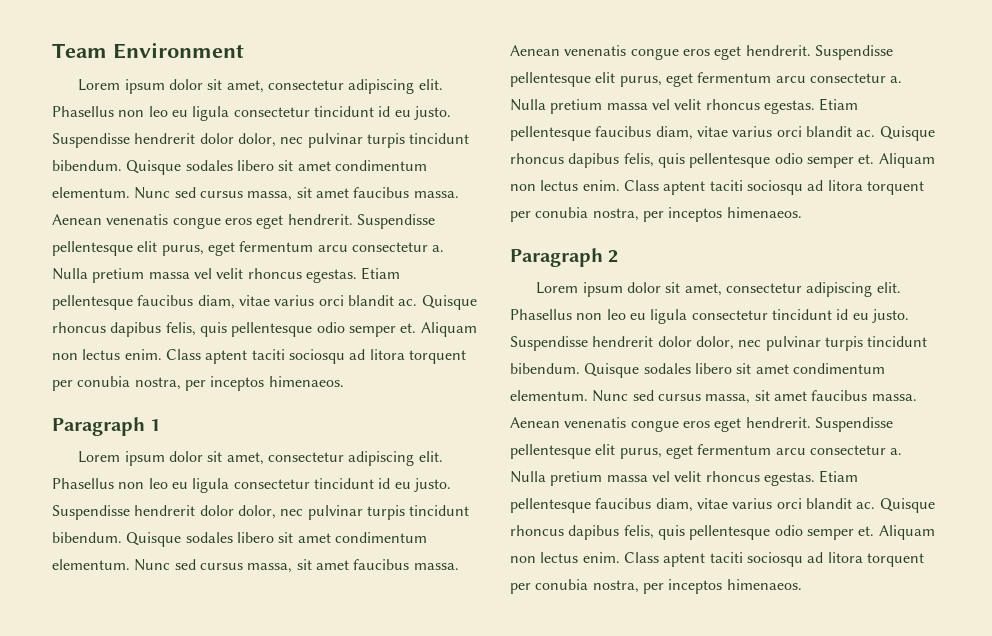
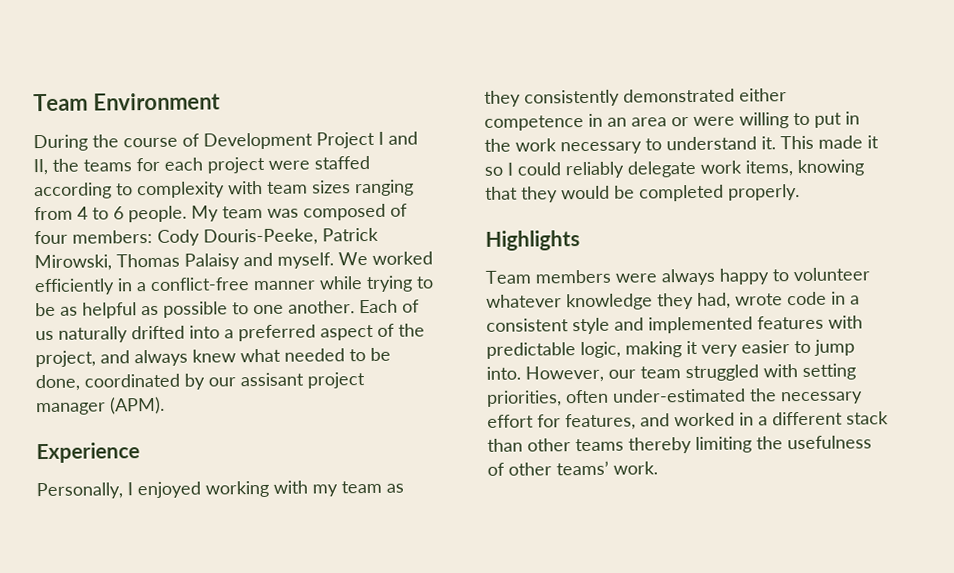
  Team Environment
- Lorem ipsum dolor sit amet, consectetur adipiscing elit. Phasellus non leo eu ligula consectetur tincidunt id eu justo. Suspendisse hendrerit dolor dolor, nec pulvinar turpis tincidunt bibendum. Quisque sodales libero sit amet condimentum elementum. Nunc sed cursus massa, sit amet faucibus massa. Aenean venenatis congue eros eget hendrerit. Suspendisse pellentesque elit purus, eget fermentum arcu consectetur a. Nulla pretium massa vel velit rhoncus egestas. Etiam pellentesque faucibus diam, vitae varius orci blandit ac. Quisque rhoncus dapibus felis, quis pellentesque odio semper et. Aliquam non lectus enim. Class aptent taciti sociosqu ad litora torquent per conubia nostra, per inceptos himenaeos.
- Paragraph 1
- Lorem ipsum dolor sit amet, consectetur adipiscing elit. Phasellus non leo eu ligula consectetur tincidunt id eu justo. Suspendisse hendrerit dolor dolor, nec pulvinar turpis tincidunt bibendum. Quisque sodales libero sit amet condimentum elementum. Nunc sed cursus massa, sit amet faucibus massa. Aenean venenatis congue eros eget hendrerit. Suspendisse pellentesque elit purus, eget fermentum arcu consectetur a. Nulla pretium massa vel velit rhoncus egestas. Etiam pellentesque faucibus diam, vitae varius orci blandit ac. Quisque rhoncus dapibus felis, quis pellentesque odio semper et. Aliquam non lectus enim. Class aptent taciti sociosqu ad litora torquent per conubia nostra, per inceptos himenaeos.
- Paragraph 2
- Lorem ipsum dolor sit amet, consectetur adipiscing elit. Phasellus non leo eu ligula consectetur tincidunt id eu justo. Suspendisse hendrerit dolor dolor, nec pulvinar turpis tincidunt bibendum. Quisque sodales libero sit amet condimentum elementum. Nunc sed cursus massa, sit amet faucibus massa. Aenean venenatis congue eros eget hendrerit. Suspendisse pellentesque elit purus, eget fermentum arcu consectetur a. Nulla pretium massa vel velit rhoncus egestas. Etiam pellentesque faucibus diam, vitae varius orci blandit ac. Quisque rhoncus dapibus felis, quis pellentesque odio semper et. Aliquam non lectus enim. Class aptent taciti sociosqu ad litora torquent per conubia nostra, per inceptos himenaeos.
+ During the course of Development Project I and II, the teams for each project were staffed according to complexity with team sizes ranging from 4 to 6 people. My team was composed of four members: Cody Douris-Peeke, Patrick Mirowski, Thomas Palaisy and myself. We worked efficiently in a conflict-free manner while trying to be as helpful as possible to one another. Each of us naturally drifted into a preferred aspect of the project, and always knew what needed to be done, coordinated by our assisant project manager (APM).
+ Experience
+ Personally, I enjoyed working with my team as they consistently demonstrated either competence in an area or were willing to put in the work necessary to understand it. This made it so I could reliably delegate work items, knowing that they would be completed properly.
+ Highlights
+ Team members were always happy to volunteer whatever knowledge they had, wrote code in a consistent style and implemented features with predictable logic, making it very easier to jump into. However, our team struggled with setting priorities, often under-estimated the necessary effort for features, and worked in a different stack than other teams thereby limiting the usefulness of other teams’ work.

